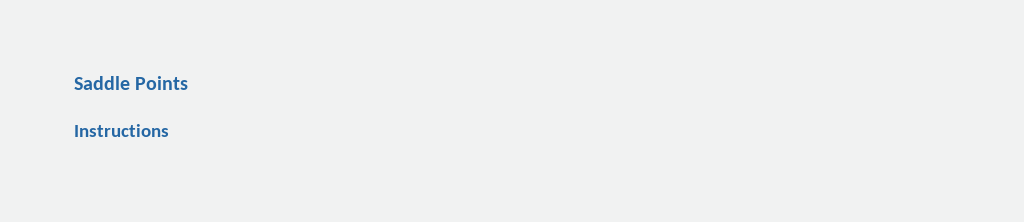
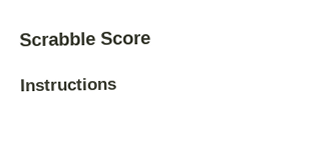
- Saddle Points
+ Scrabble Score

